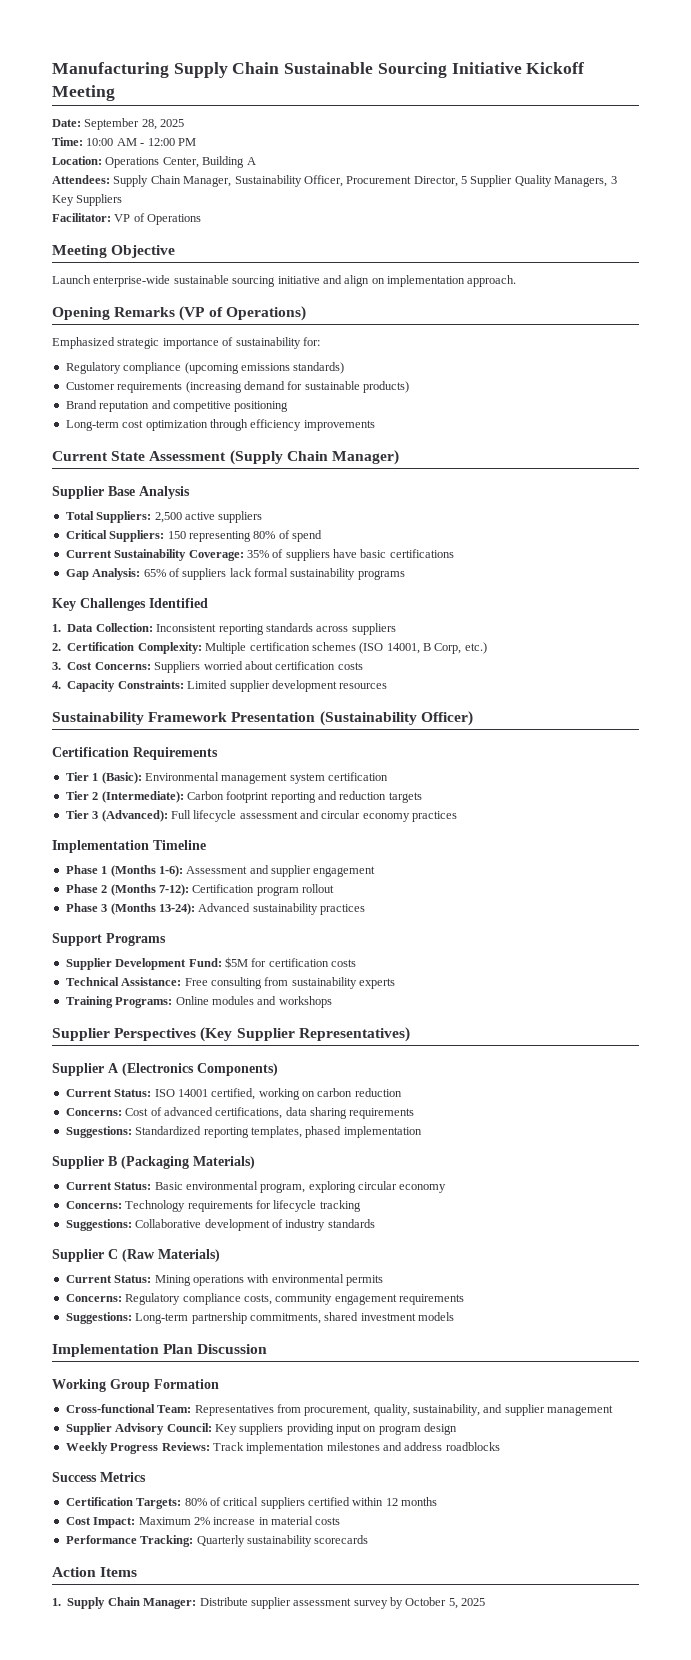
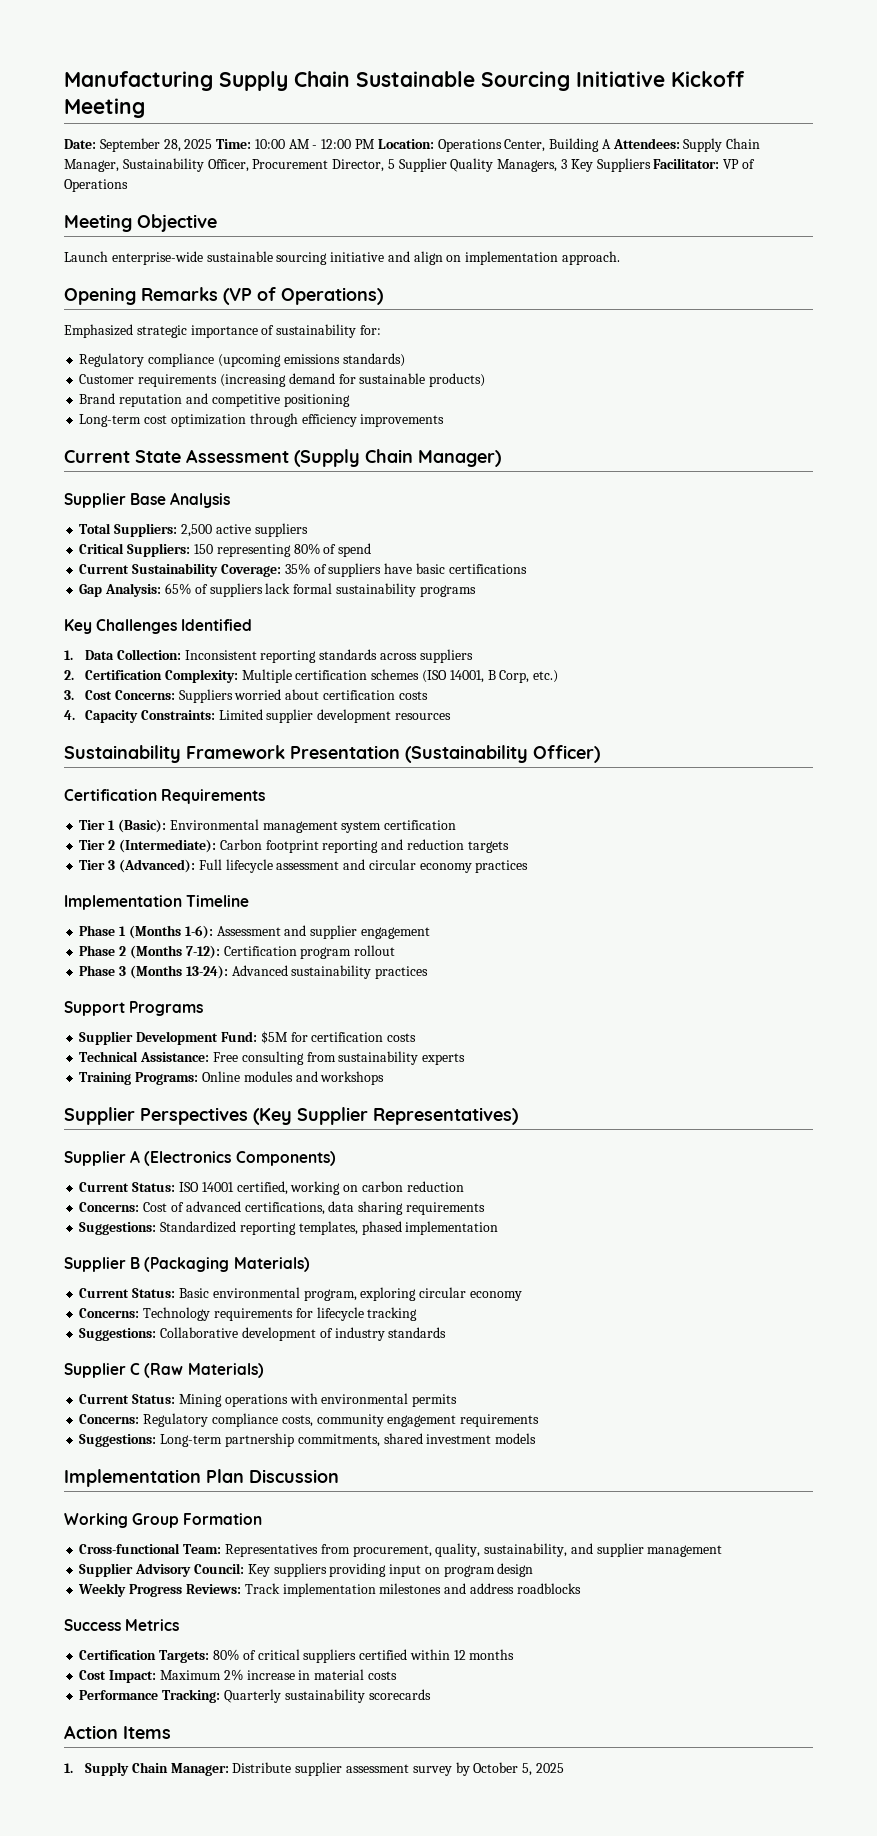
- Date: September 28, 2025
- Time: 10:00 AM - 12:00 PM
- Location: Operations Center, Building A
- Attendees: Supply Chain Manager, Sustainability Officer, Procurement Director, 5 Supplier Quality Managers, 3 Key Suppliers
- Facilitator: VP of Operations
+ Date: September 28, 2025 Time: 10:00 AM - 12:00 PM Location: Operations Center, Building A Attendees: Supply Chain Manager, Sustainability Officer, Procurement Director, 5 Supplier Quality Managers, 3 Key Suppliers Facilitator: VP of Operations

